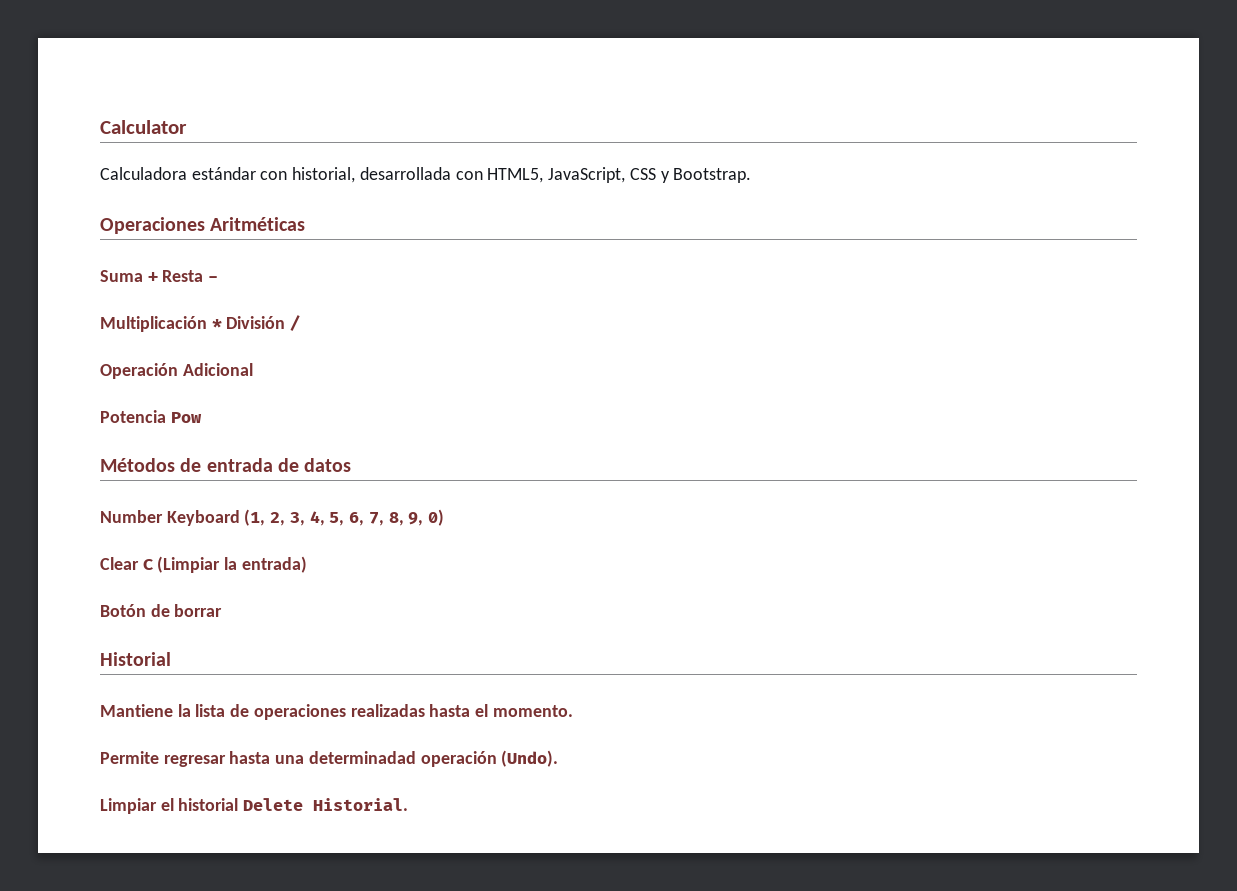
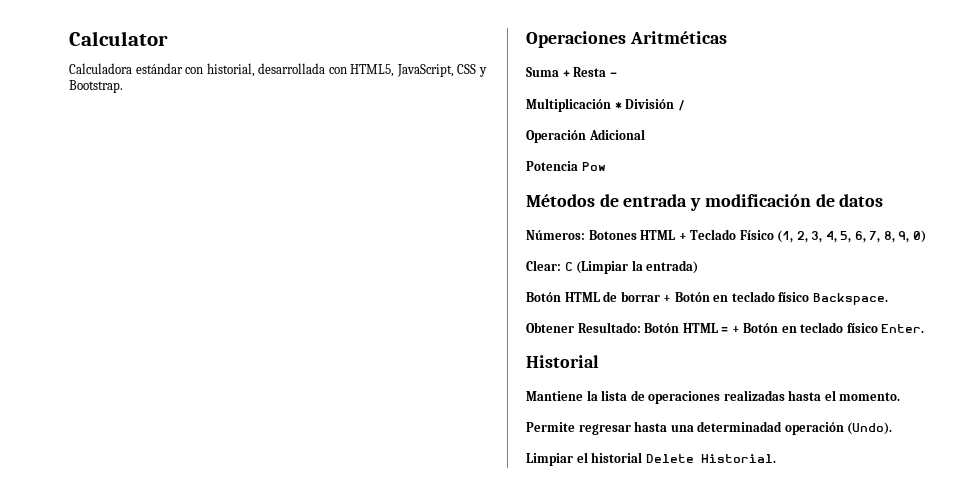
- Métodos de entrada de datos
+ Métodos de entrada y modificación de datos
- Number Keyboard (1, 2, 3, 4, 5, 6, 7, 8, 9, 0)
+ Números: Botones HTML + Teclado Físico (1, 2, 3, 4, 5, 6, 7, 8, 9, 0)
- Clear C (Limpiar la entrada)
+ Clear: C (Limpiar la entrada)
- Botón de borrar
+ Botón HTML de borrar + Botón en teclado físico Backspace.
+ Obtener Resultado: Botón HTML = + Botón en teclado físico Enter.

